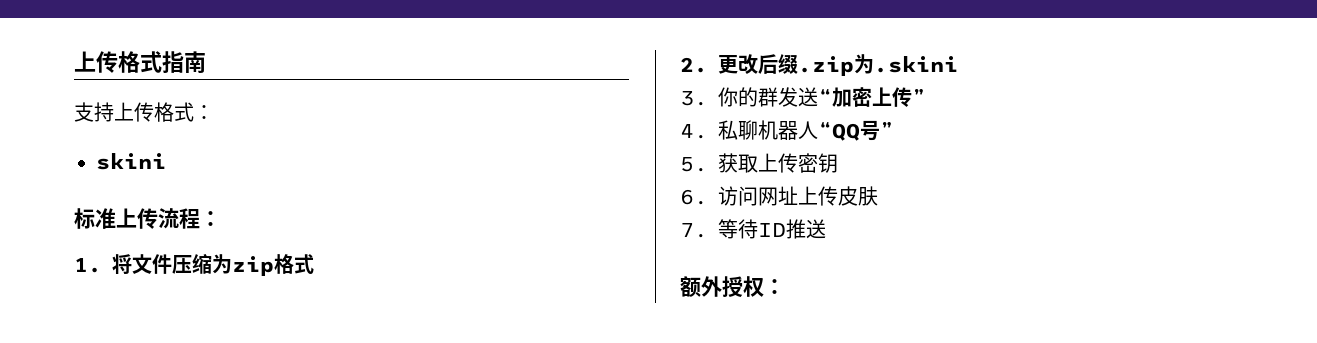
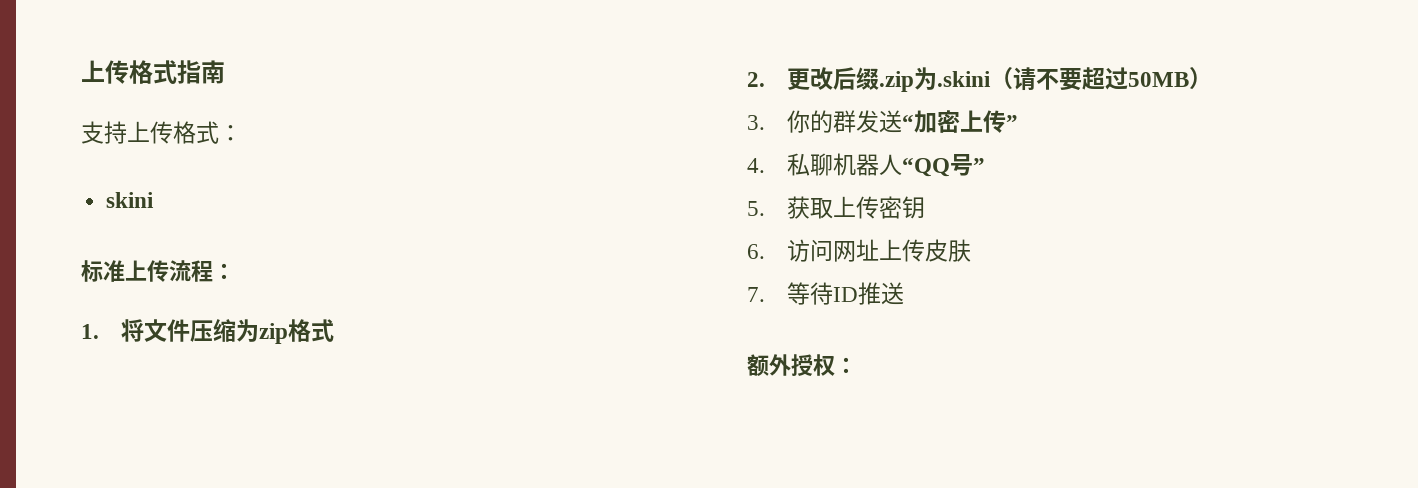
- 2.更改后缀.zip为.skini
+ 2.更改后缀.zip为.skini（请不要超过50MB）

